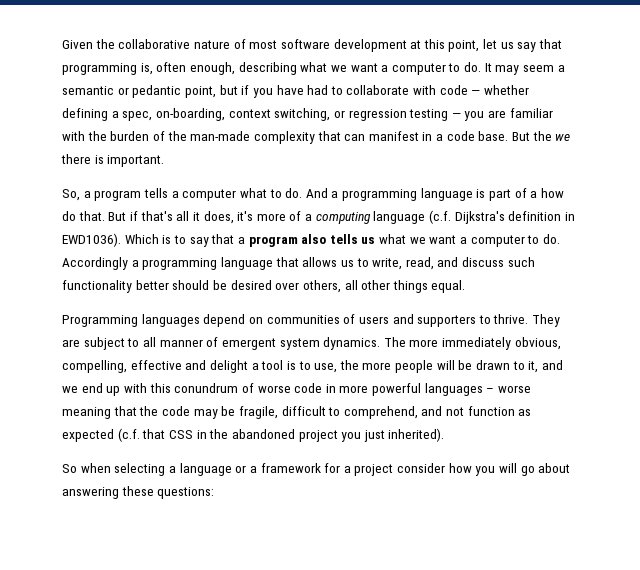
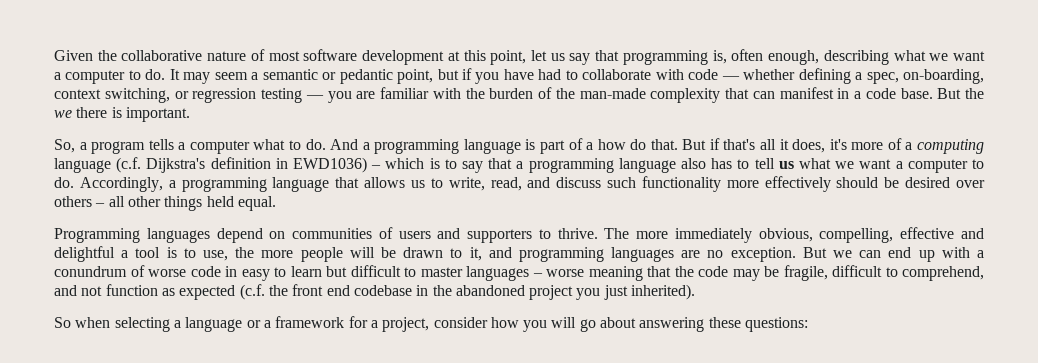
- But if that's all it does, it's more of a computing language (c.f. Dijkstra's definition in EWD1036). Which is to say that a program also tells us what we want a computer to do.
+ But if that's all it does, it's more of a computing language (c.f. Dijkstra's definition in EWD1036) – which is to say that a programming language also has to tell us what we want a computer to do.
- Accordingly a programming language that allows us to write, read, and discuss such functionality better should be desired over others, all other things equal.
+ Accordingly, a programming language that allows us to write, read, and discuss such functionality more effectively should be desired over others – all other things held equal.
- They are subject to all manner of emergent system dynamics.
- The more immediately obvious, compelling, effective and delight a tool is to use, the more people will be drawn to it, and we end up with this conundrum of worse code in more powerful languages – worse meaning that the code may be fragile, difficult to comprehend, and not function as expected (c.f. that CSS in the abandoned project you just inherited).
+ The more immediately obvious, compelling, effective and delightful a tool is to use, the more people will be drawn to it, and programming languages are no exception. But we can end up with a conundrum of worse code in easy to learn but difficult to master languages – worse meaning that the code may be fragile, difficult to comprehend, and not function as expected (c.f. the front end codebase in the abandoned project you just inherited).
- So when selecting a language or a framework for a project consider how you will go about answering these questions:
+ So when selecting a language or a framework for a project, consider how you will go about answering these questions:

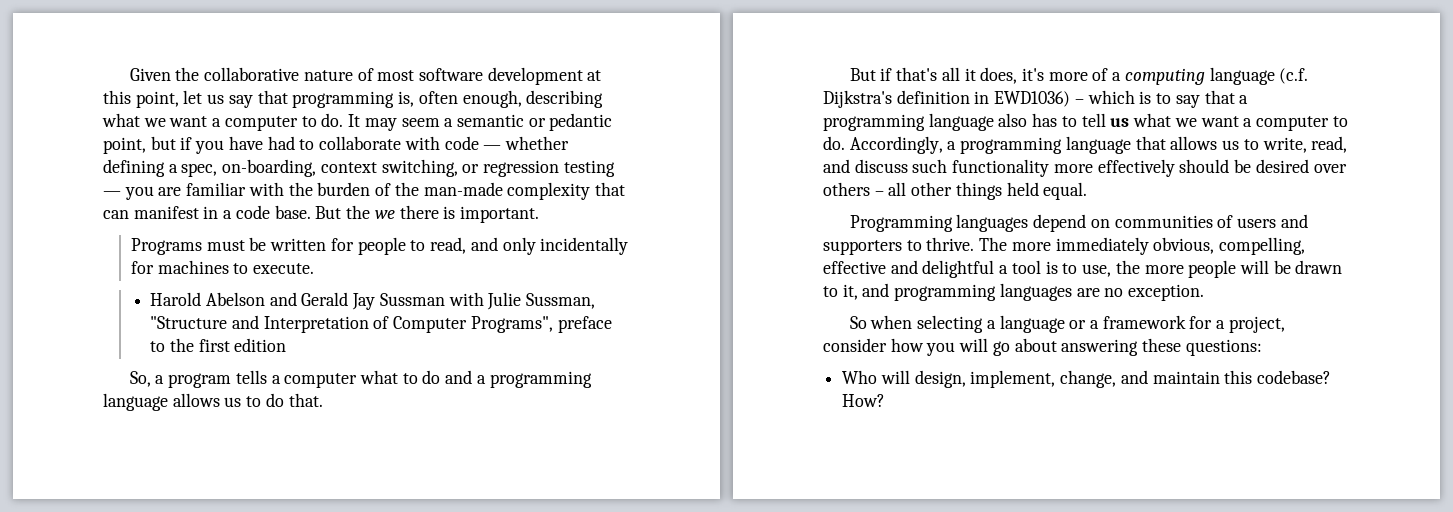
+ Programs must be written for people to read, and only incidentally for machines to execute.
+ Harold Abelson and Gerald Jay Sussman with Julie Sussman, "Structure and Interpretation of Computer Programs", preface to the first edition
- So, a program tells a computer what to do. And a programming language is part of a how do that. But if that's all it does, it's more of a computing language (c.f. Dijkstra's definition in EWD1036) – which is to say that a programming language also has to tell us what we want a computer to do.
+ So, a program tells a computer what to do and a programming language allows us to do that.
+ But if that's all it does, it's more of a computing language (c.f. Dijkstra's definition in EWD1036) – which is to say that a programming language also has to tell us what we want a computer to do.
- But we can end up with a conundrum of worse code in easy to learn but difficult to master languages – worse meaning that the code may be fragile, difficult to comprehend, and not function as expected (c.f. the front end codebase in the abandoned project you just inherited).
+ Who will design, implement, change, and maintain this codebase? How?

